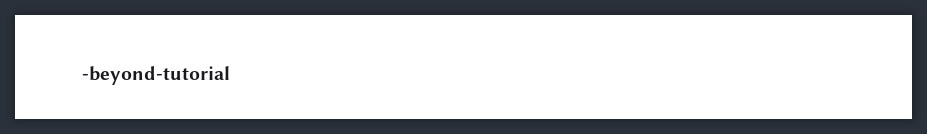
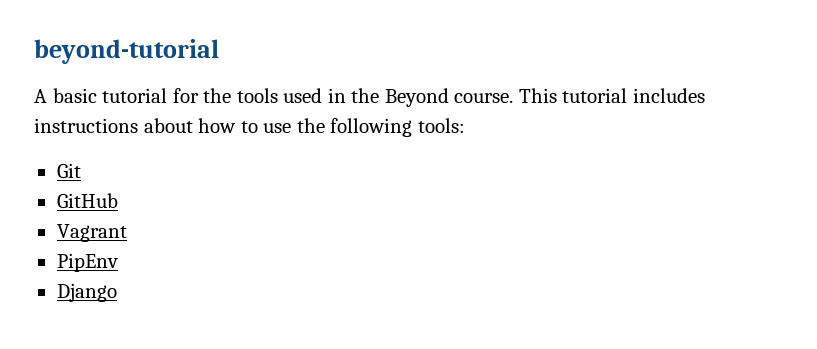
- -beyond-tutorial
+ beyond-tutorial
+ A basic tutorial for the tools used in the Beyond course. This tutorial includes instructions about how to use the following tools:
+ Git
+ GitHub
+ Vagrant
+ PipEnv
+ Django

